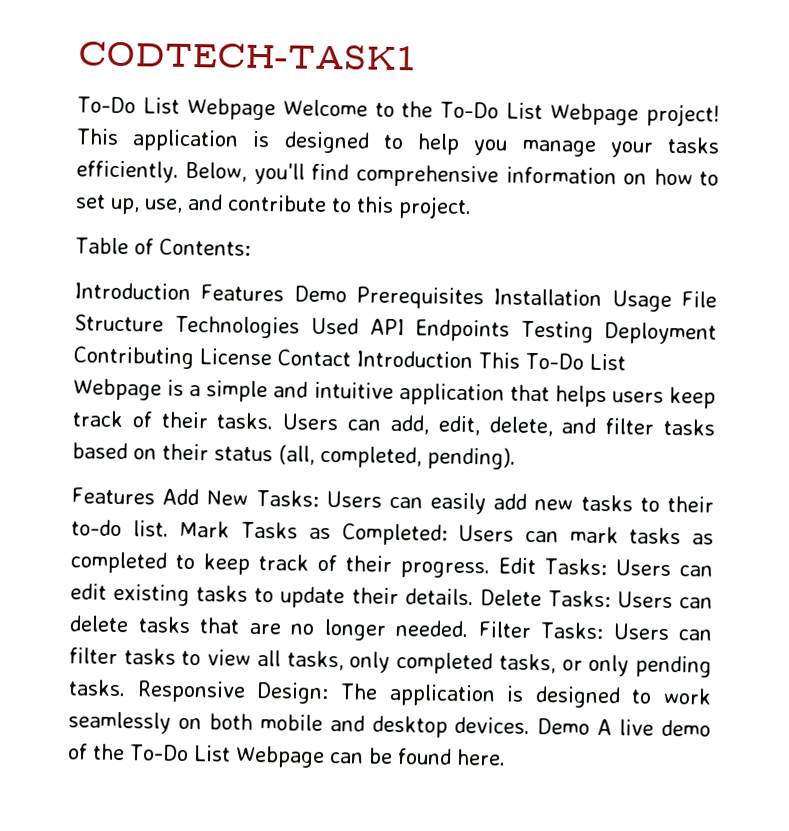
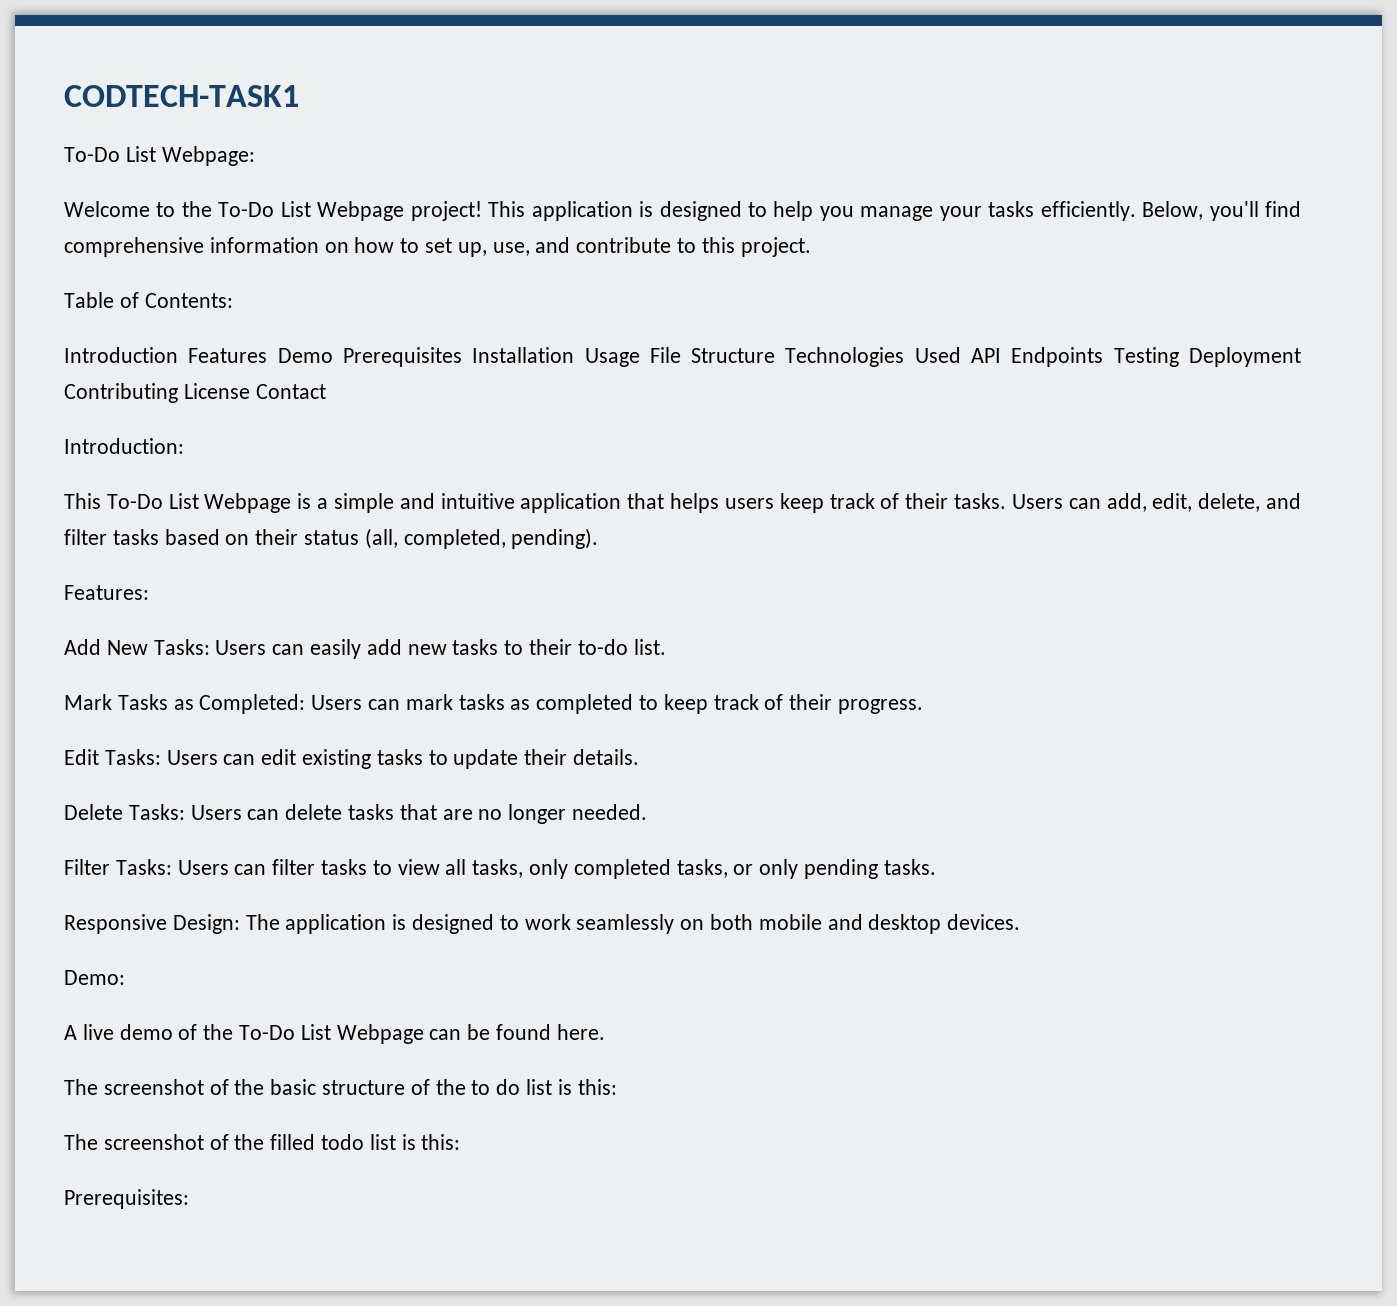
- To-Do List Webpage Welcome to the To-Do List Webpage project!
+ To-Do List Webpage:
+ Welcome to the To-Do List Webpage project!
- Introduction Features Demo Prerequisites Installation Usage File Structure Technologies Used API Endpoints Testing Deployment Contributing License Contact Introduction This To-Do List Webpage is a simple and intuitive application that helps users keep track of their tasks.
+ Introduction Features Demo Prerequisites Installation Usage File Structure Technologies Used API Endpoints Testing Deployment Contributing License Contact
+ Introduction:
+ This To-Do List Webpage is a simple and intuitive application that helps users keep track of their tasks.
- Features Add New Tasks:
+ Features:
+ Add New Tasks:
- Users can easily add new tasks to their to-do list. Mark Tasks as Completed:
+ Users can easily add new tasks to their to-do list.
+ Mark Tasks as Completed:
- Users can mark tasks as completed to keep track of their progress. Edit Tasks:
+ Users can mark tasks as completed to keep track of their progress.
+ Edit Tasks:
- Users can edit existing tasks to update their details. Delete Tasks:
+ Users can edit existing tasks to update their details.
+ Delete Tasks:
- Users can delete tasks that are no longer needed. Filter Tasks:
+ Users can delete tasks that are no longer needed.
+ Filter Tasks:
- Users can filter tasks to view all tasks, only completed tasks, or only pending tasks. Responsive Design:
+ Users can filter tasks to view all tasks, only completed tasks, or only pending tasks.
+ Responsive Design:
- The application is designed to work seamlessly on both mobile and desktop devices. Demo A live demo of the To-Do List Webpage can be found here.
+ The application is designed to work seamlessly on both mobile and desktop devices.
+ Demo:
+ A live demo of the To-Do List Webpage can be found here.
+ The screenshot of the basic structure of the to do list is this:
+ The screenshot of the filled todo list is this:
+ Prerequisites:

